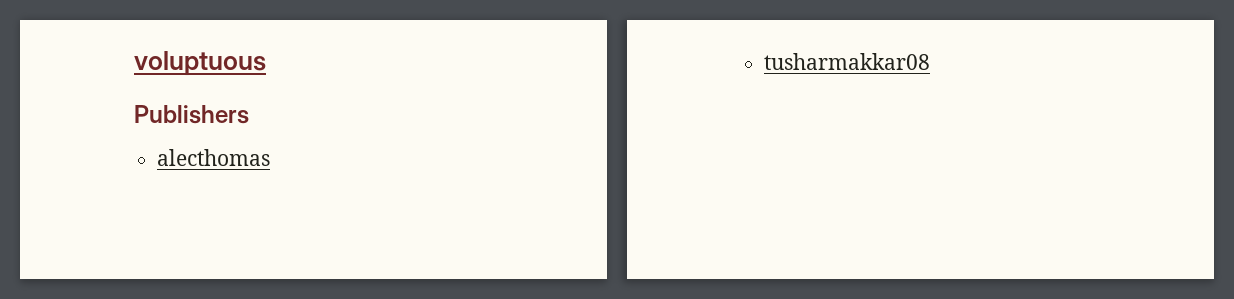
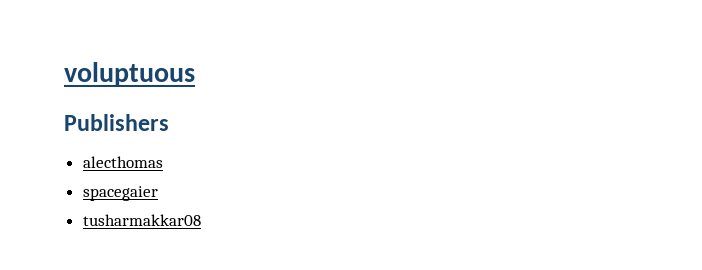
+ spacegaier

